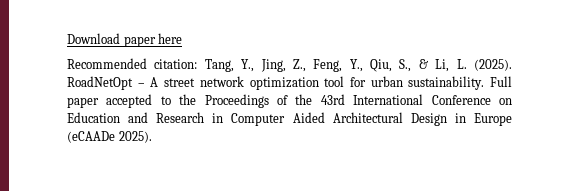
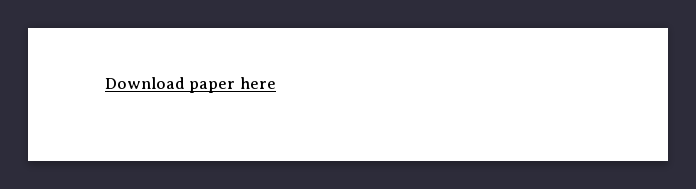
- Recommended citation: Tang, Y., Jing, Z., Feng, Y., Qiu, S., & Li, L. (2025). RoadNetOpt – A street network optimization tool for urban sustainability. Full paper accepted to the Proceedings of the 43rd International Conference on Education and Research in Computer Aided Architectural Design in Europe (eCAADe 2025).

